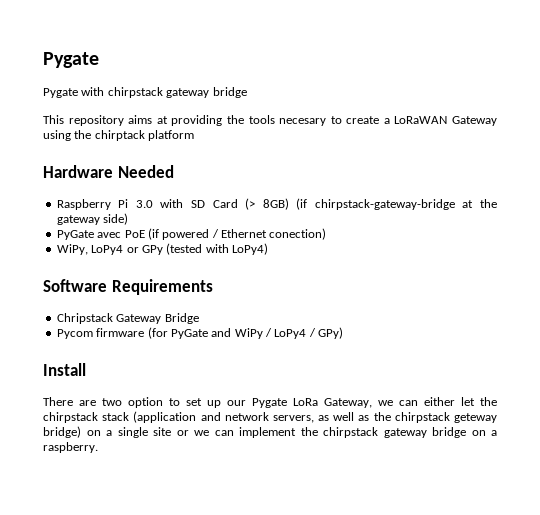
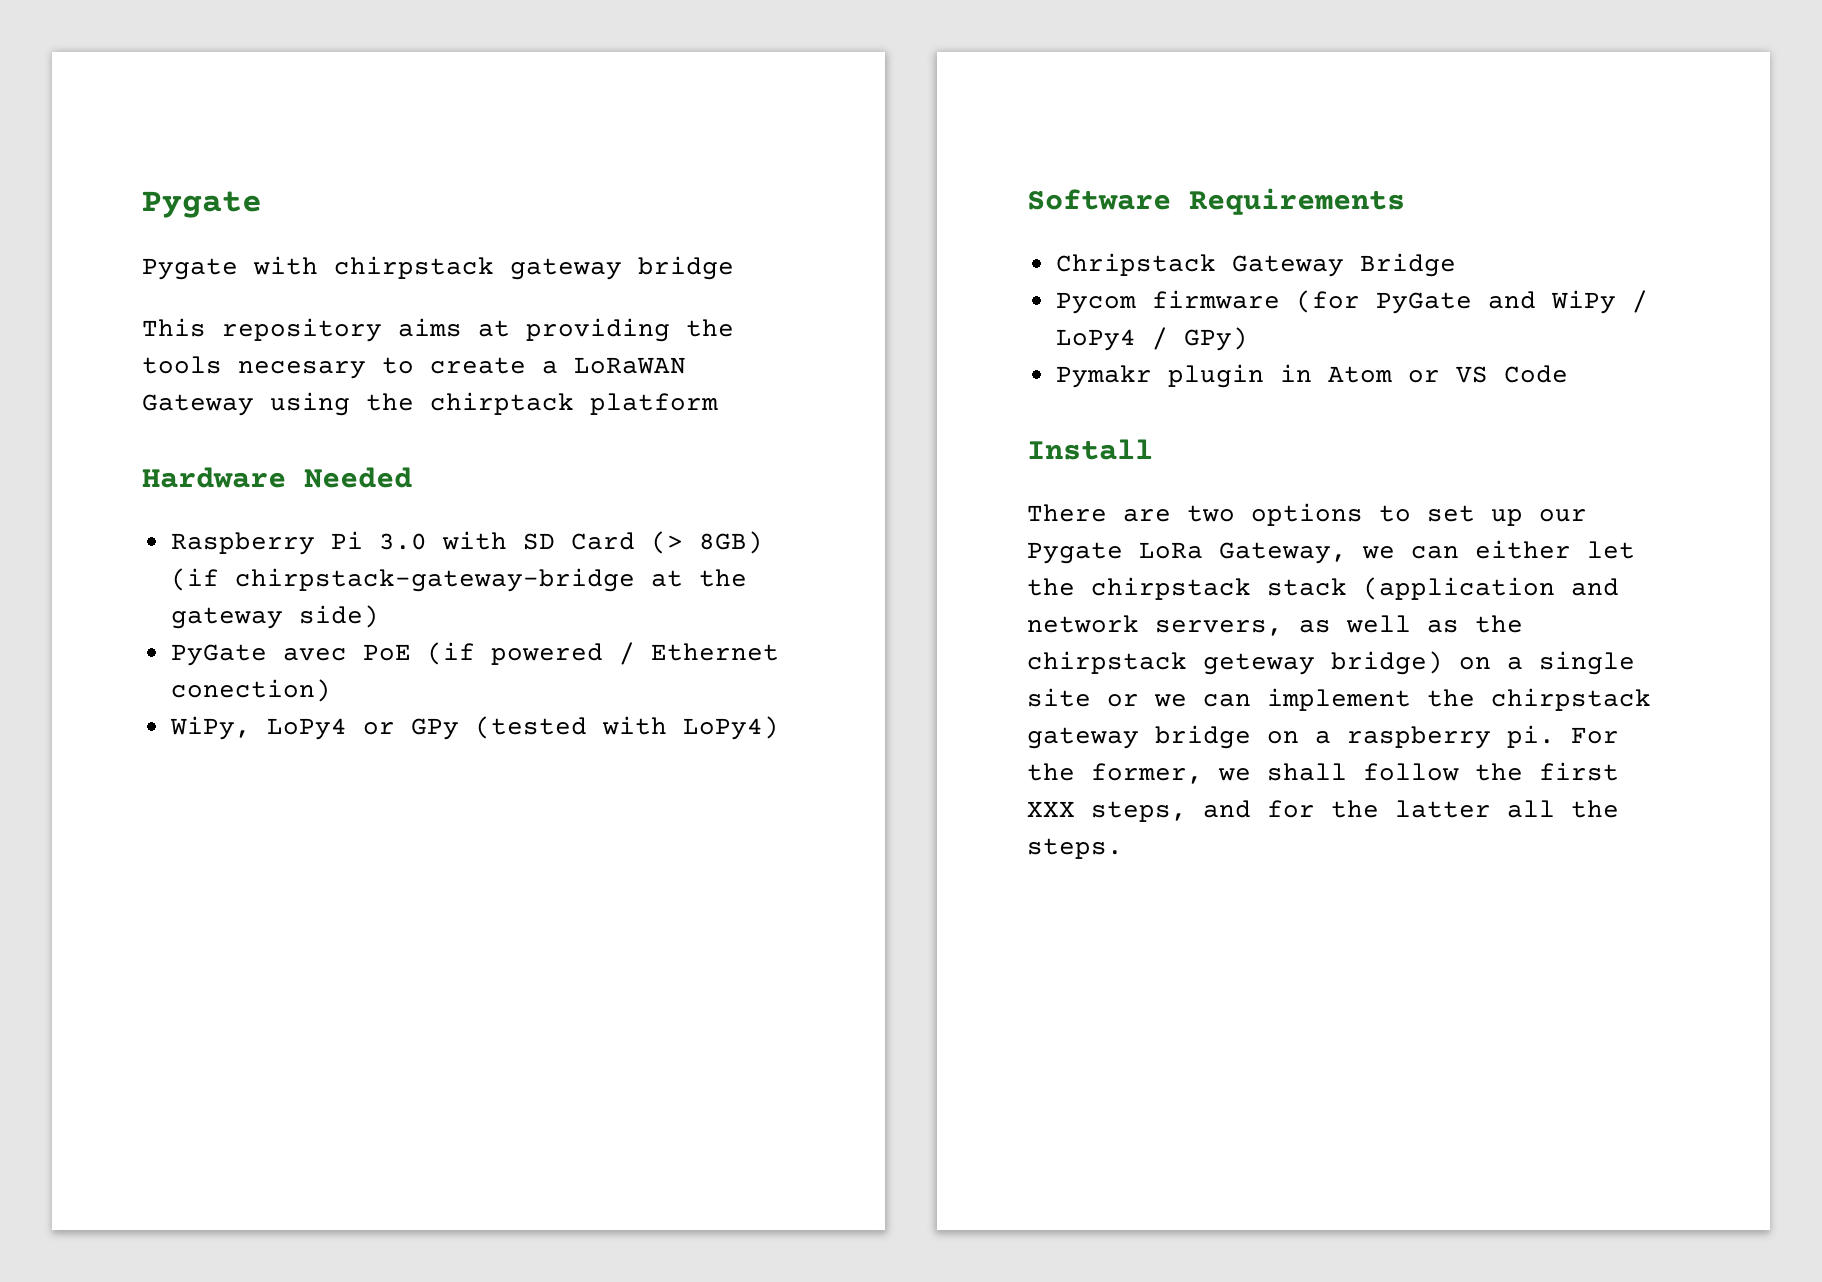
+ Pymakr plugin in Atom or VS Code
- There are two option to set up our Pygate LoRa Gateway, we can either let the chirpstack stack (application and network servers, as well as the chirpstack geteway bridge) on a single site or we can implement the chirpstack gateway bridge on a raspberry.
+ There are two options to set up our Pygate LoRa Gateway, we can either let the chirpstack stack (application and network servers, as well as the chirpstack geteway bridge) on a single site or we can implement the chirpstack gateway bridge on a raspberry pi. For the former, we shall follow the first XXX steps, and for the latter all the steps.

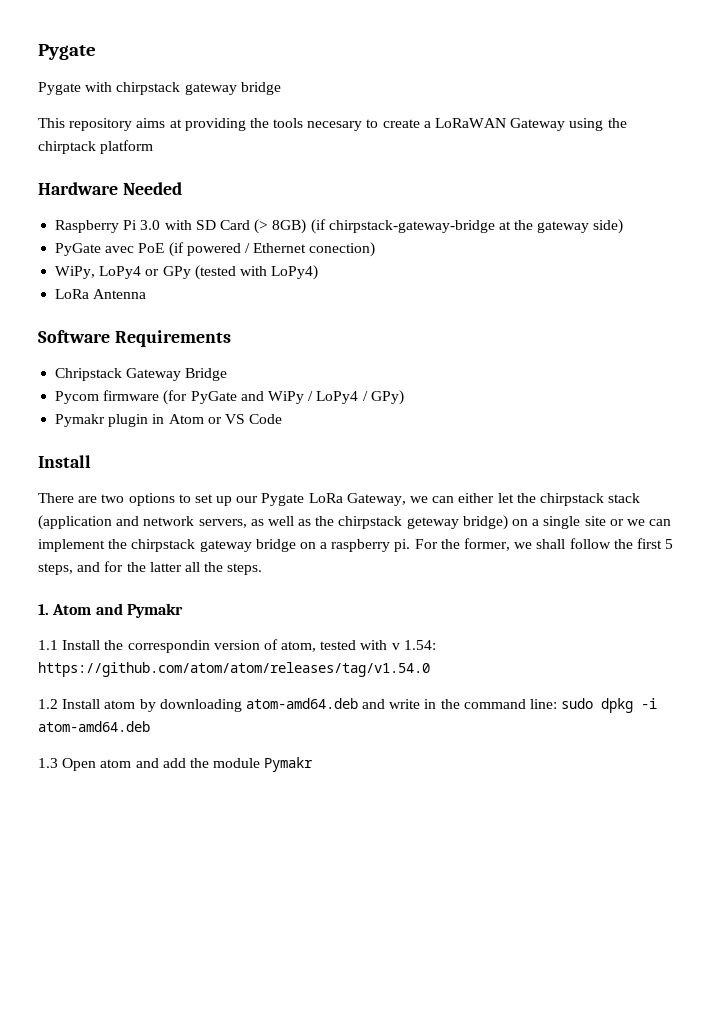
+ LoRa Antenna
- For the former, we shall follow the first XXX steps, and for the latter all the steps.
+ For the former, we shall follow the first 5 steps, and for the latter all the steps.
+ 1. Atom and Pymakr
+ 1.1 Install the correspondin version of atom, tested with v 1.54: https://github.com/atom/atom/releases/tag/v1.54.0
+ 1.2 Install atom by downloading atom-amd64.deb and write in the command line: sudo dpkg -i atom-amd64.deb
+ 1.3 Open atom and add the module Pymakr

